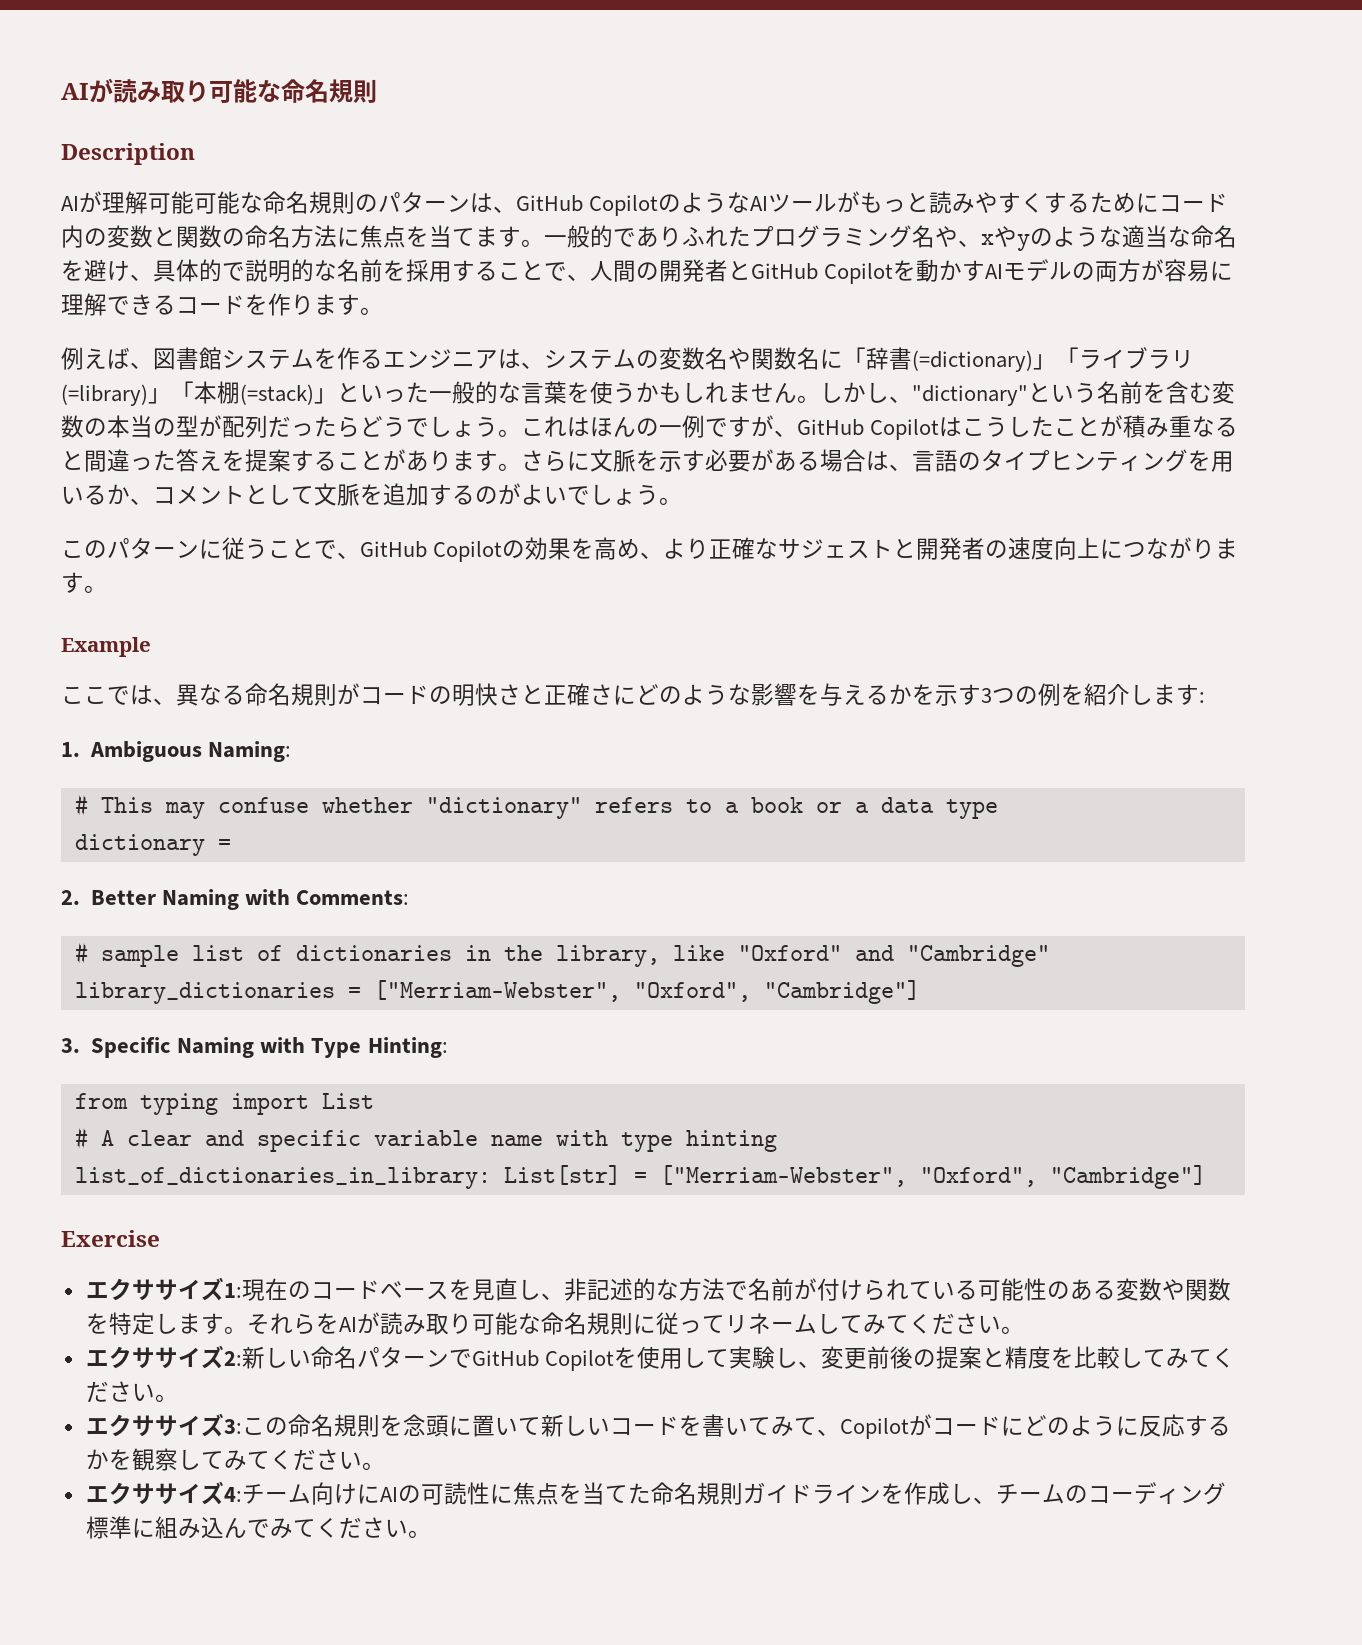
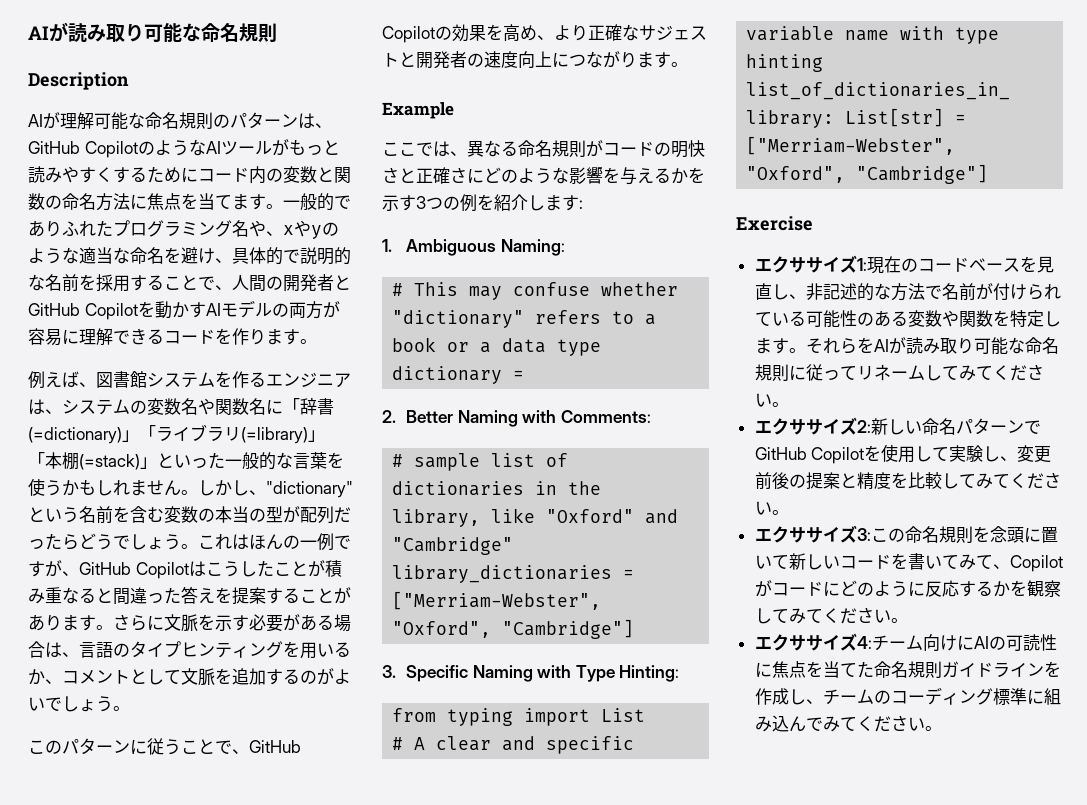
- AIが理解可能可能な命名規則のパターンは、GitHub CopilotのようなAIツールがもっと読みやすくするためにコード内の変数と関数の命名方法に焦点を当てます。
+ AIが理解可能な命名規則のパターンは、GitHub CopilotのようなAIツールがもっと読みやすくするためにコード内の変数と関数の命名方法に焦点を当てます。

